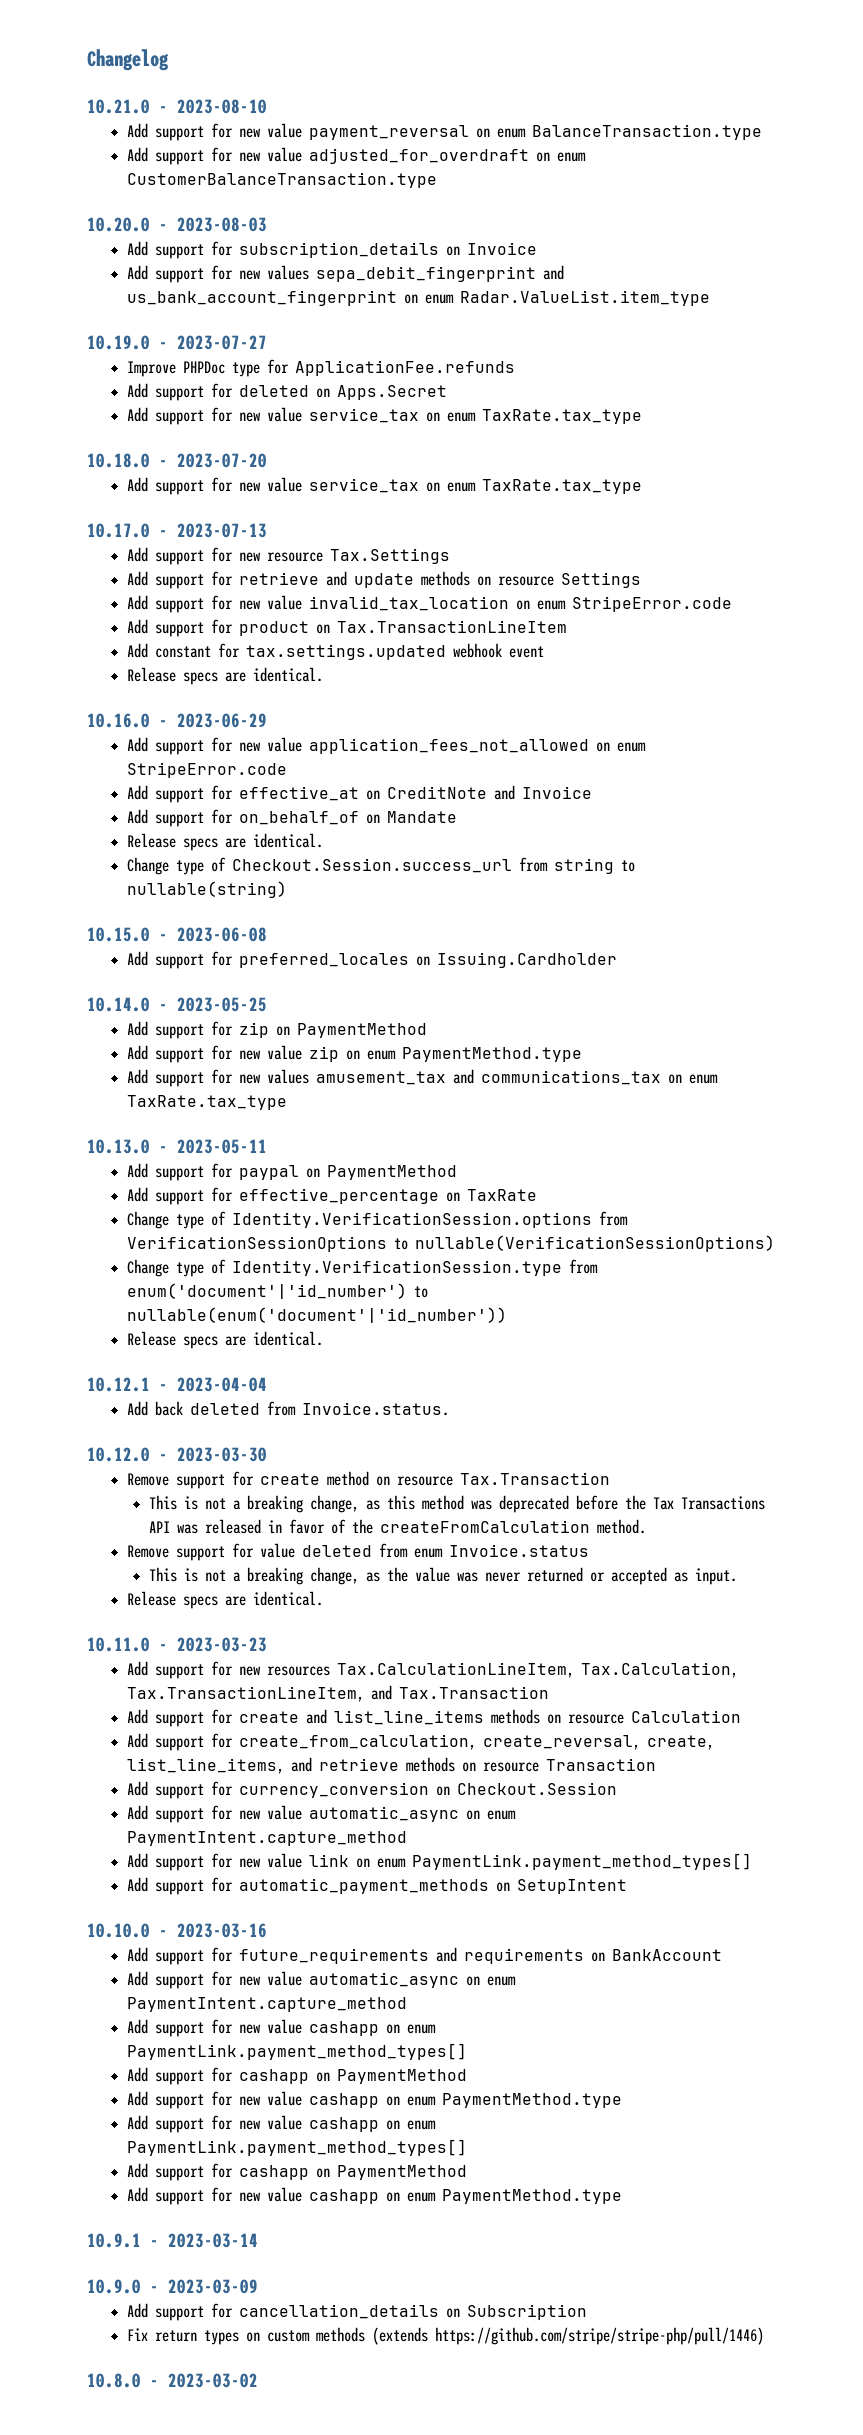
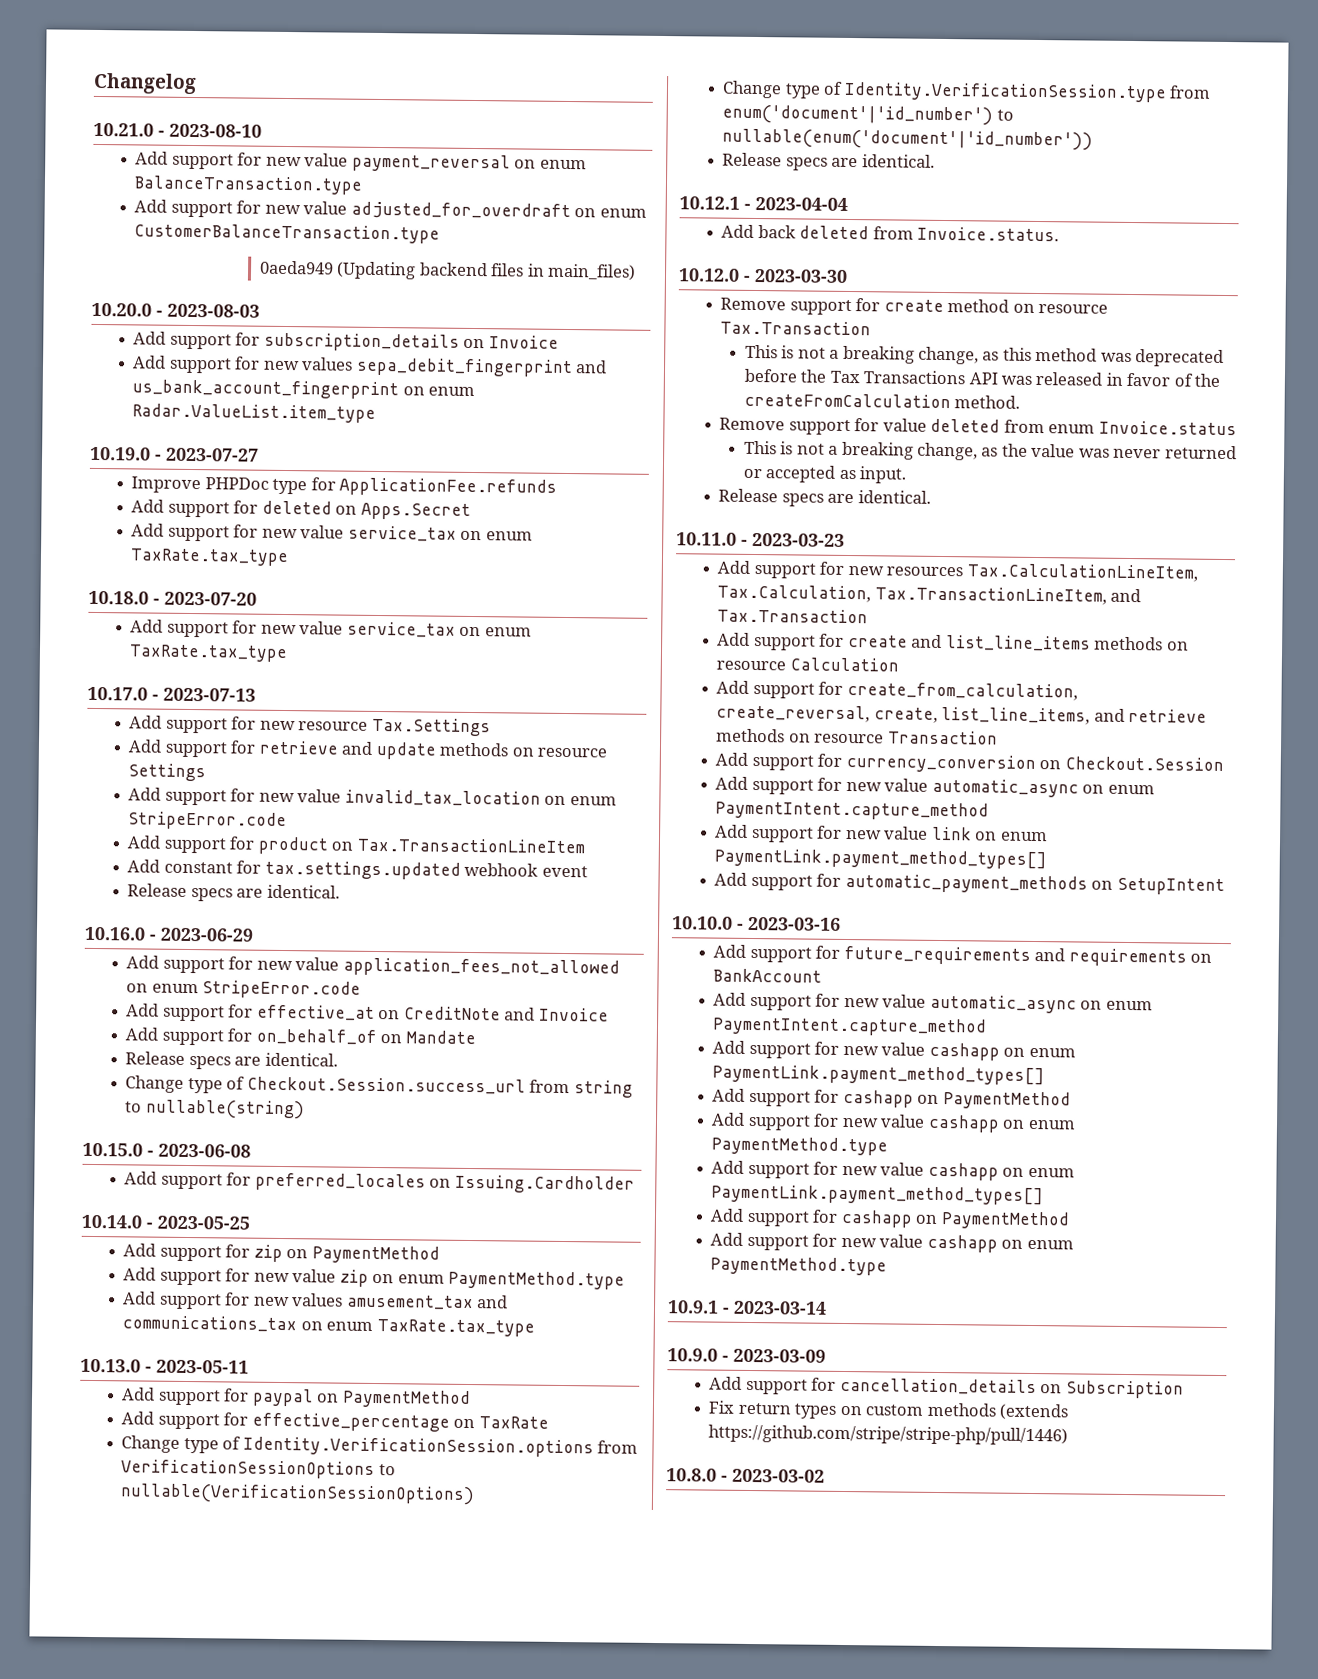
+ 0aeda949 (Updating backend files in main_files)

